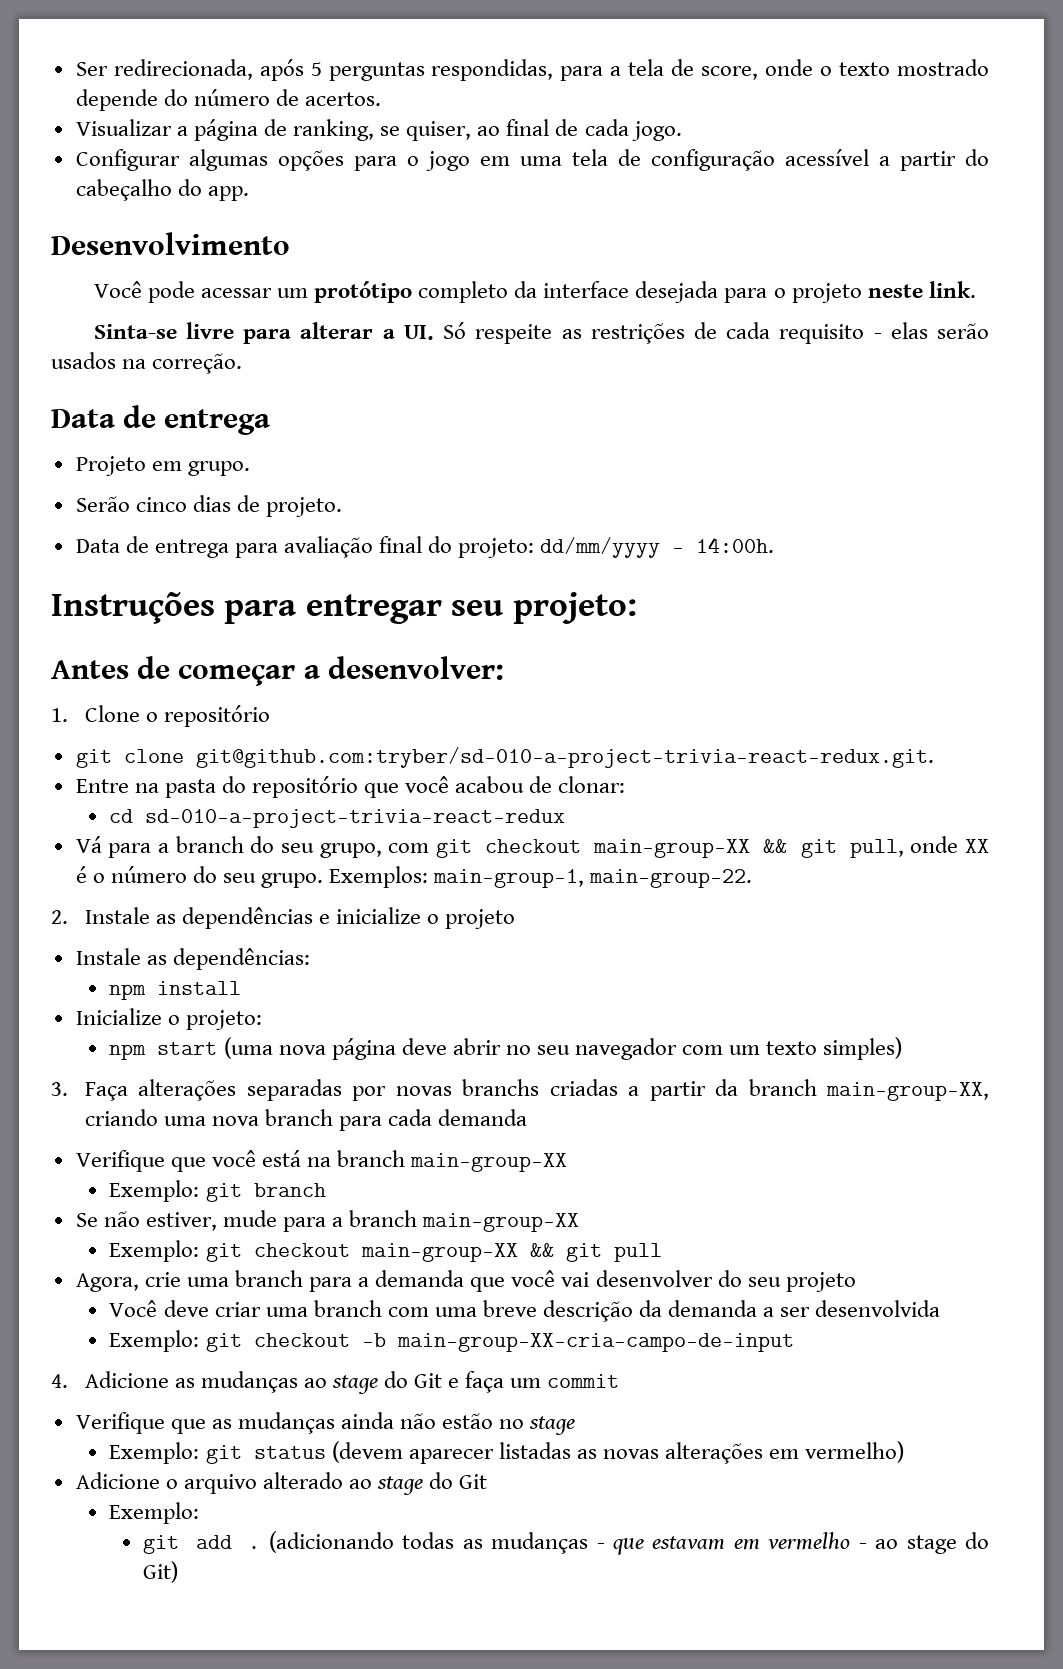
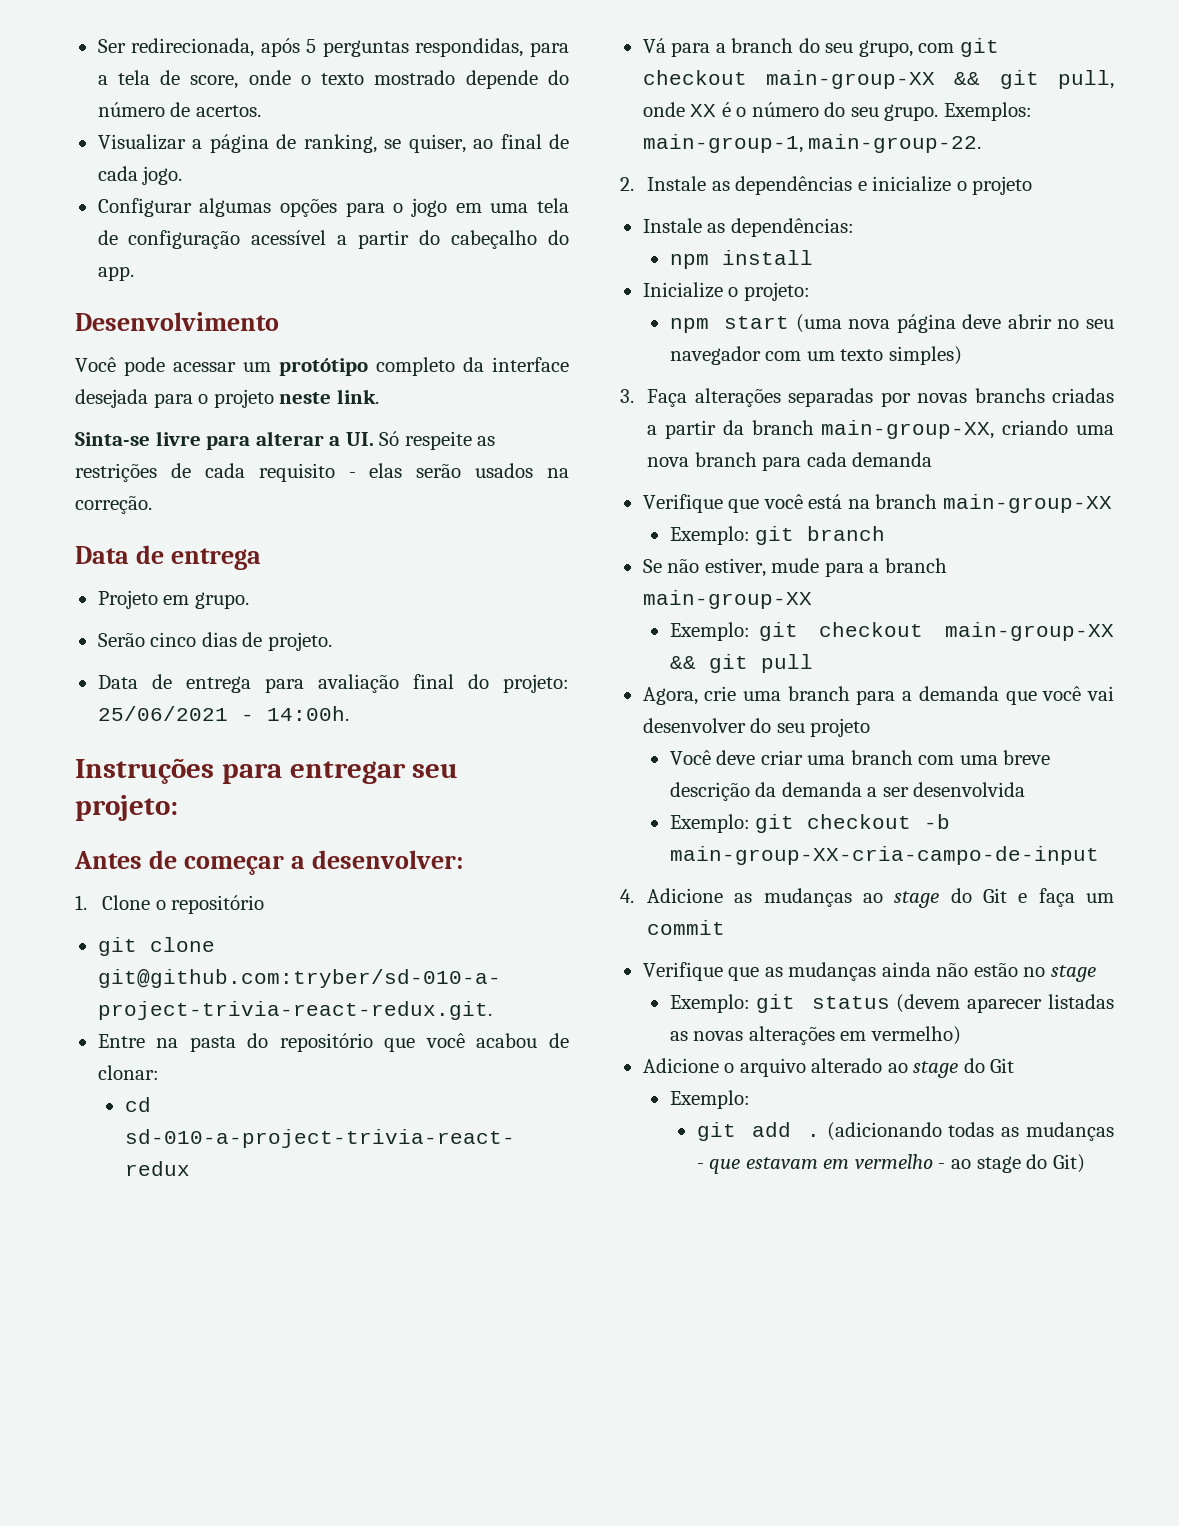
- Data de entrega para avaliação final do projeto: dd/mm/yyyy - 14:00h.
+ Data de entrega para avaliação final do projeto: 25/06/2021 - 14:00h.

